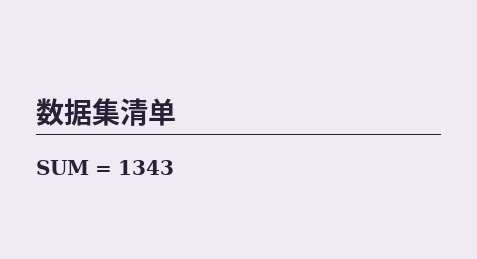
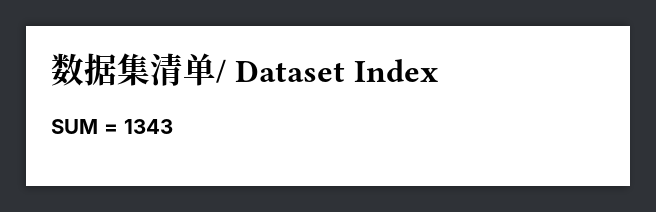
- 数据集清单
+ 数据集清单/ Dataset Index

